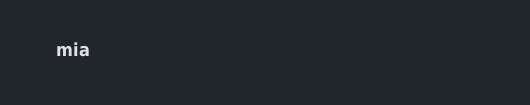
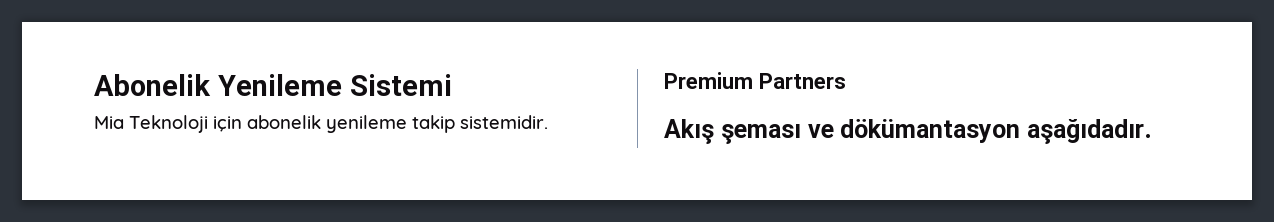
- mia
+ Abonelik Yenileme Sistemi
+ Mia Teknoloji için abonelik yenileme takip sistemidir.
+ Premium Partners
+ Akış şeması ve dökümantasyon aşağıdadır.

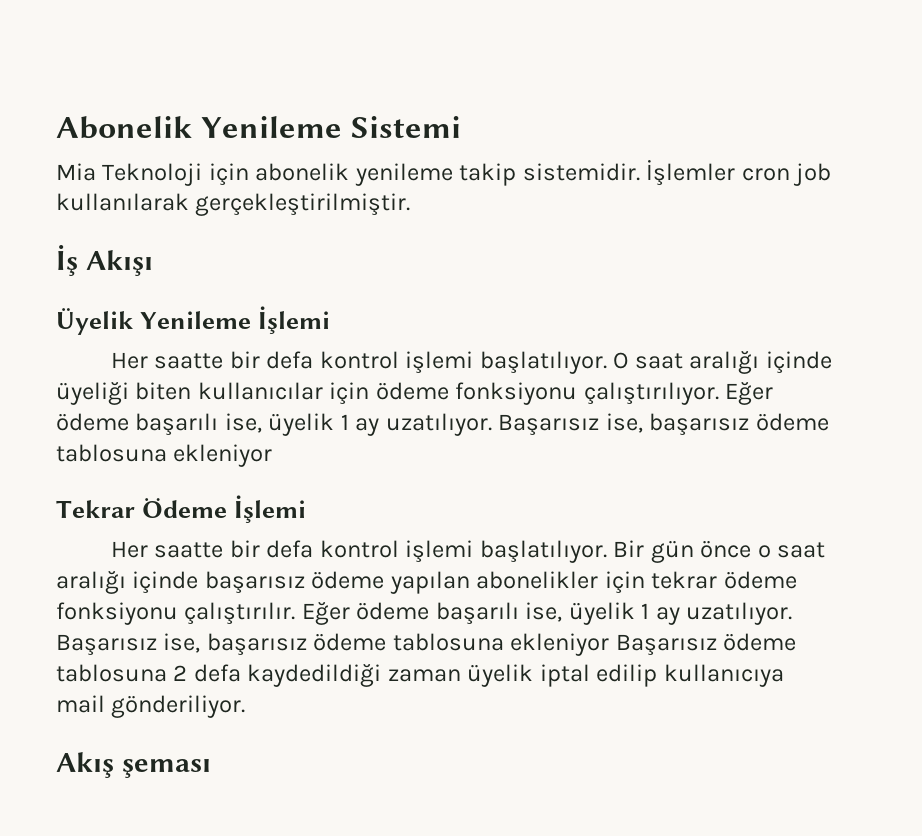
- Mia Teknoloji için abonelik yenileme takip sistemidir.
- Premium Partners
+ Mia Teknoloji için abonelik yenileme takip sistemidir. İşlemler cron job kullanılarak gerçekleştirilmiştir.
+ İş Akışı
+ Üyelik Yenileme İşlemi
+ Her saatte bir defa kontrol işlemi başlatılıyor. O saat aralığı içinde üyeliği biten kullanıcılar için ödeme fonksiyonu çalıştırılıyor. Eğer ödeme başarılı ise, üyelik 1 ay uzatılıyor. Başarısız ise, başarısız ödeme tablosuna ekleniyor
+ Tekrar Ödeme İşlemi
+ Her saatte bir defa kontrol işlemi başlatılıyor. Bir gün önce o saat aralığı içinde başarısız ödeme yapılan abonelikler için tekrar ödeme fonksiyonu çalıştırılır. Eğer ödeme başarılı ise, üyelik 1 ay uzatılıyor. Başarısız ise, başarısız ödeme tablosuna ekleniyor Başarısız ödeme tablosuna 2 defa kaydedildiği zaman üyelik iptal edilip kullanıcıya mail gönderiliyor.
- Akış şeması ve dökümantasyon aşağıdadır.
+ Akış şeması

